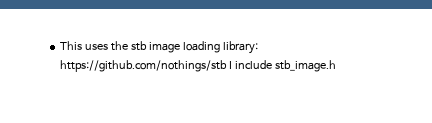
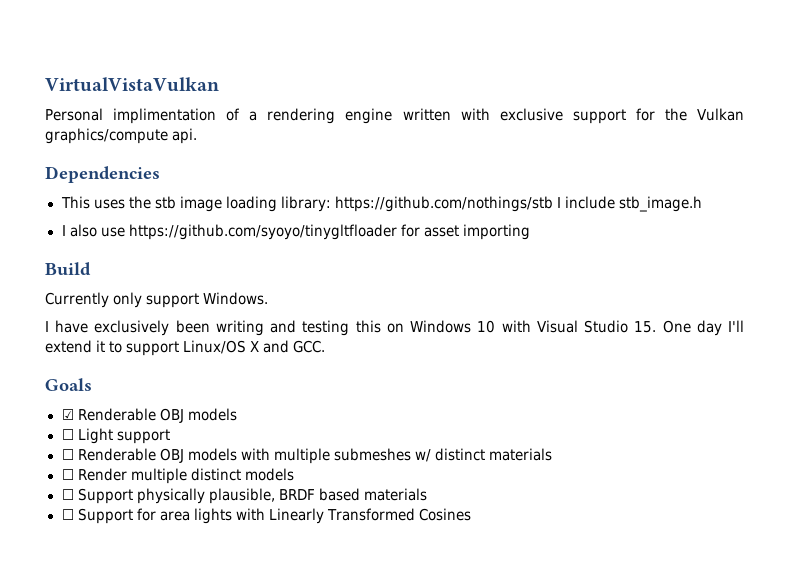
+ VirtualVistaVulkan
+ Personal implimentation of a rendering engine written with exclusive support for the Vulkan graphics/compute api.
+ Dependencies
+ I also use https://github.com/syoyo/tinygltfloader for asset importing
+ Build
+ Currently only support Windows.
+ I have exclusively been writing and testing this on Windows 10 with Visual Studio 15. One day I'll extend it to support Linux/OS X and GCC.
+ Goals
+ ☑ Renderable OBJ models
+ ☐ Light support
+ ☐ Renderable OBJ models with multiple submeshes w/ distinct materials
+ ☐ Render multiple distinct models
+ ☐ Support physically plausible, BRDF based materials
+ ☐ Support for area lights with Linearly Transformed Cosines

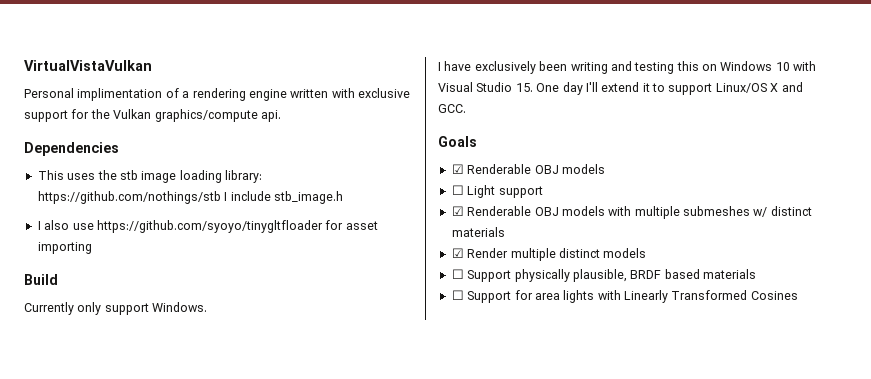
- ☐ Renderable OBJ models with multiple submeshes w/ distinct materials
+ ☑ Renderable OBJ models with multiple submeshes w/ distinct materials
- ☐ Render multiple distinct models
+ ☑ Render multiple distinct models

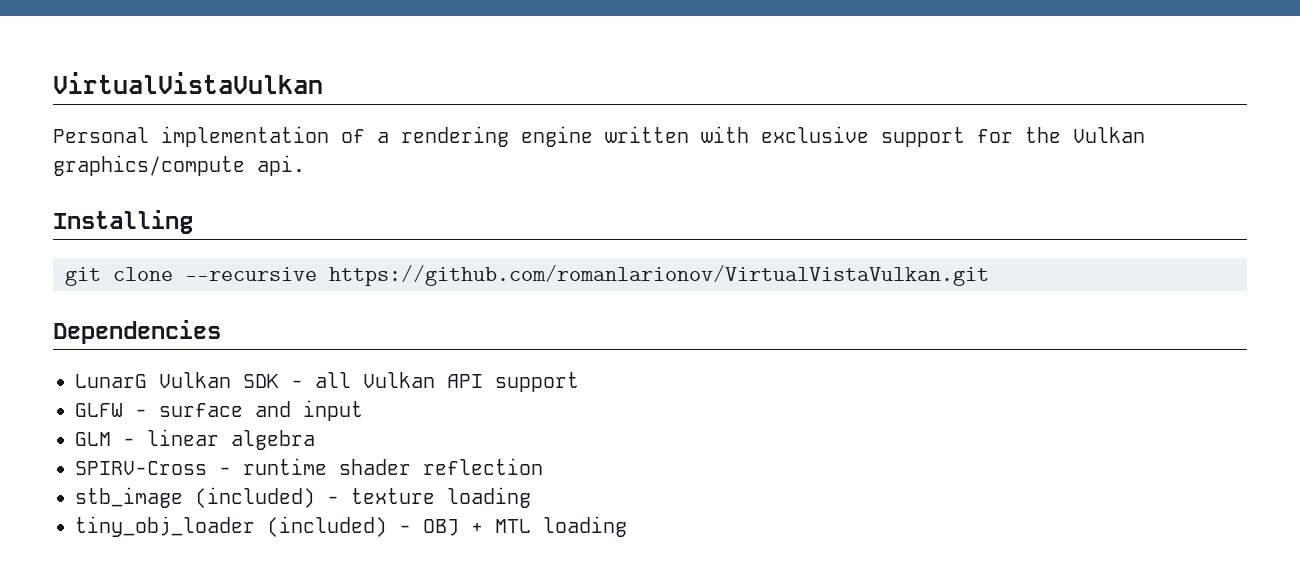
- Personal implimentation of a rendering engine written with exclusive support for the Vulkan graphics/compute api.
+ Personal implementation of a rendering engine written with exclusive support for the Vulkan graphics/compute api.
+ Installing
+ git clone --recursive https://github.com/romanlarionov/VirtualVistaVulkan.git
  Dependencies
- This uses the stb image loading library: https://github.com/nothings/stb I include stb_image.h
- I also use https://github.com/syoyo/tinygltfloader for asset importing
- Build
- Currently only support Windows.
- I have exclusively been writing and testing this on Windows 10 with Visual Studio 15. One day I'll extend it to support Linux/OS X and GCC.
- Goals
- ☑ Renderable OBJ models
- ☐ Light support
- ☑ Renderable OBJ models with multiple submeshes w/ distinct materials
- ☑ Render multiple distinct models
- ☐ Support physically plausible, BRDF based materials
- ☐ Support for area lights with Linearly Transformed Cosines
+ LunarG Vulkan SDK - all Vulkan API support
+ GLFW - surface and input
+ GLM - linear algebra
+ SPIRV-Cross - runtime shader reflection
+ stb_image (included) - texture loading
+ tiny_obj_loader (included) - OBJ + MTL loading

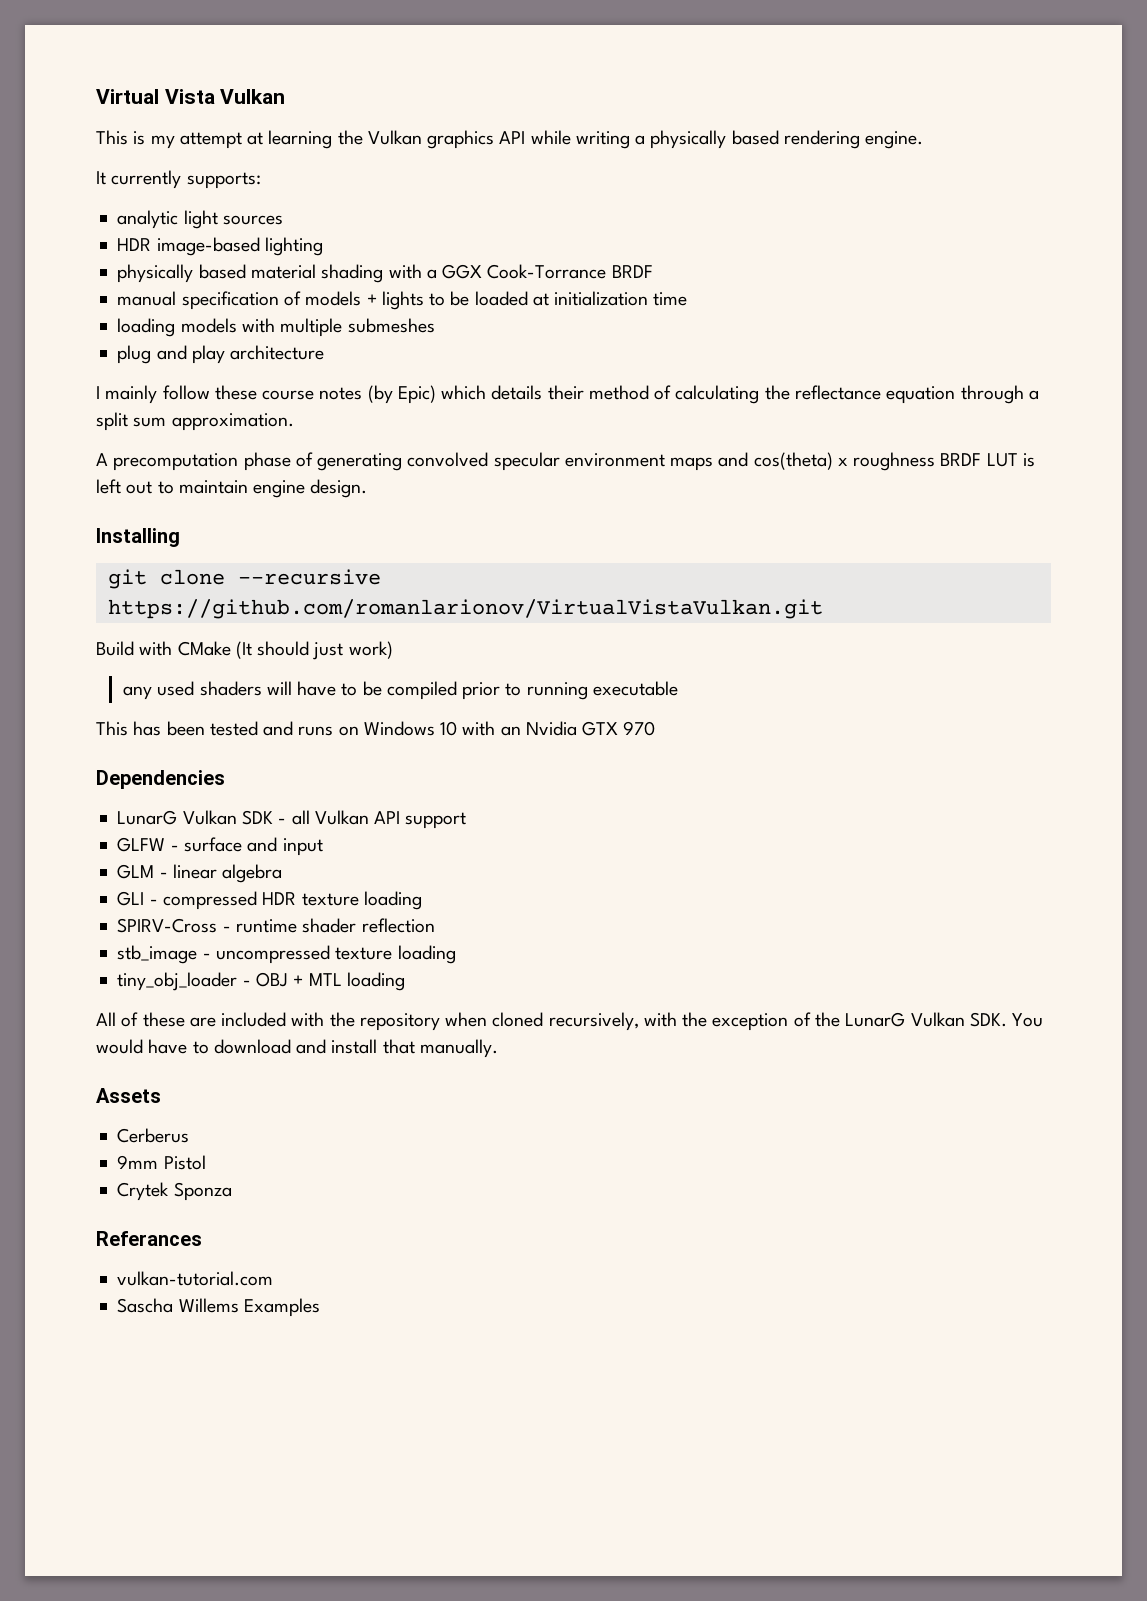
- VirtualVistaVulkan
- Personal implementation of a rendering engine written with exclusive support for the Vulkan graphics/compute api.
+ Virtual Vista Vulkan
+ This is my attempt at learning the Vulkan graphics API while writing a physically based rendering engine.
+ It currently supports:
+ analytic light sources
+ HDR image-based lighting
+ physically based material shading with a GGX Cook-Torrance BRDF
+ manual specification of models + lights to be loaded at initialization time
+ loading models with multiple submeshes
+ plug and play architecture
+ I mainly follow these course notes (by Epic) which details their method of calculating the reflectance equation through a split sum approximation.
+ A precomputation phase of generating convolved specular environment maps and cos(theta) x roughness BRDF LUT is left out to maintain engine design.
+ Build with CMake (It should just work)
+ any used shaders will have to be compiled prior to running executable
+ This has been tested and runs on Windows 10 with an Nvidia GTX 970
+ GLI - compressed HDR texture loading
- stb_image (included) - texture loading
+ stb_image - uncompressed texture loading
- tiny_obj_loader (included) - OBJ + MTL loading
+ tiny_obj_loader - OBJ + MTL loading
+ All of these are included with the repository when cloned recursively, with the exception of the LunarG Vulkan SDK. You would have to download and install that manually.
+ Assets
+ Cerberus
+ 9mm Pistol
+ Crytek Sponza
+ Referances
+ vulkan-tutorial.com
+ Sascha Willems Examples

